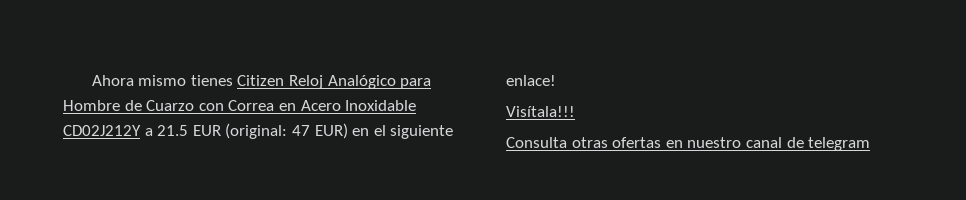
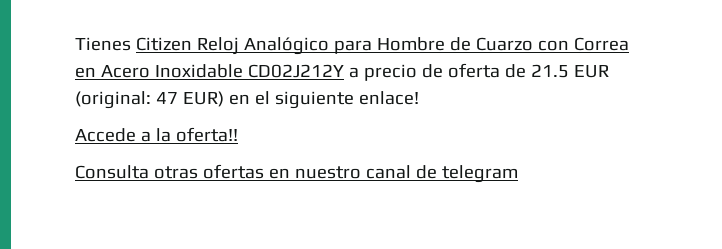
- Ahora mismo tienes Citizen Reloj Analógico para Hombre de Cuarzo con Correa en Acero Inoxidable CD02J212Y a 21.5 EUR (original: 47 EUR) en el siguiente enlace!
+ Tienes Citizen Reloj Analógico para Hombre de Cuarzo con Correa en Acero Inoxidable CD02J212Y a precio de oferta de 21.5 EUR (original: 47 EUR) en el siguiente enlace!
- Visítala!!!
+ Accede a la oferta!!

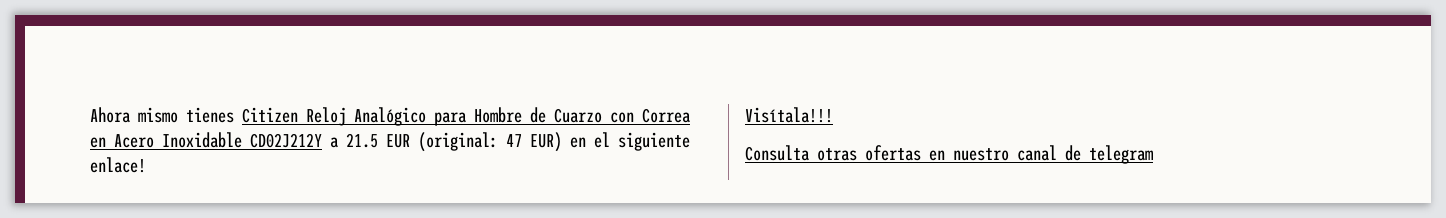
- Tienes Citizen Reloj Analógico para Hombre de Cuarzo con Correa en Acero Inoxidable CD02J212Y a precio de oferta de 21.5 EUR (original: 47 EUR) en el siguiente enlace!
+ Ahora mismo tienes Citizen Reloj Analógico para Hombre de Cuarzo con Correa en Acero Inoxidable CD02J212Y a 21.5 EUR (original: 47 EUR) en el siguiente enlace!
- Accede a la oferta!!
+ Visítala!!!

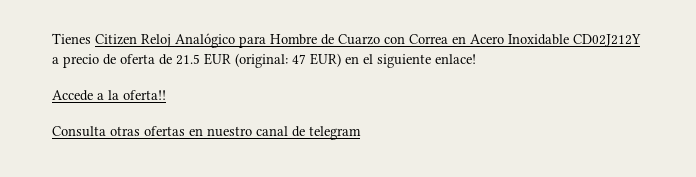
- Ahora mismo tienes Citizen Reloj Analógico para Hombre de Cuarzo con Correa en Acero Inoxidable CD02J212Y a 21.5 EUR (original: 47 EUR) en el siguiente enlace!
+ Tienes Citizen Reloj Analógico para Hombre de Cuarzo con Correa en Acero Inoxidable CD02J212Y a precio de oferta de 21.5 EUR (original: 47 EUR) en el siguiente enlace!
- Visítala!!!
+ Accede a la oferta!!

